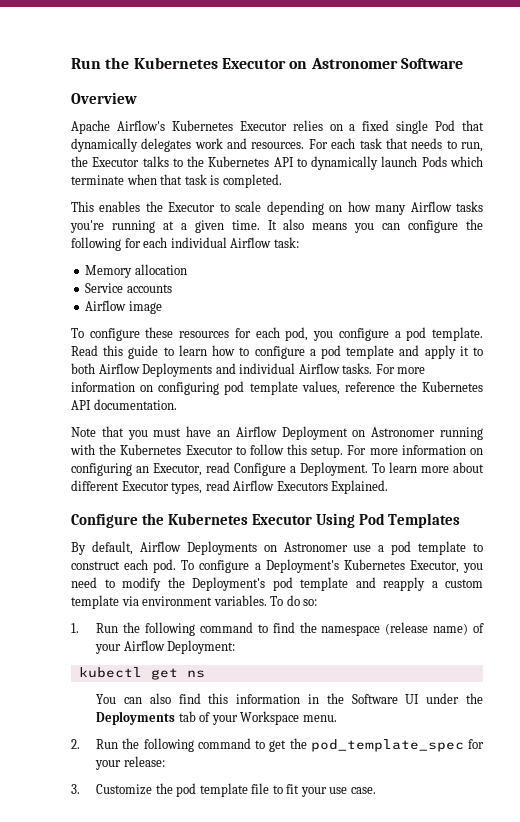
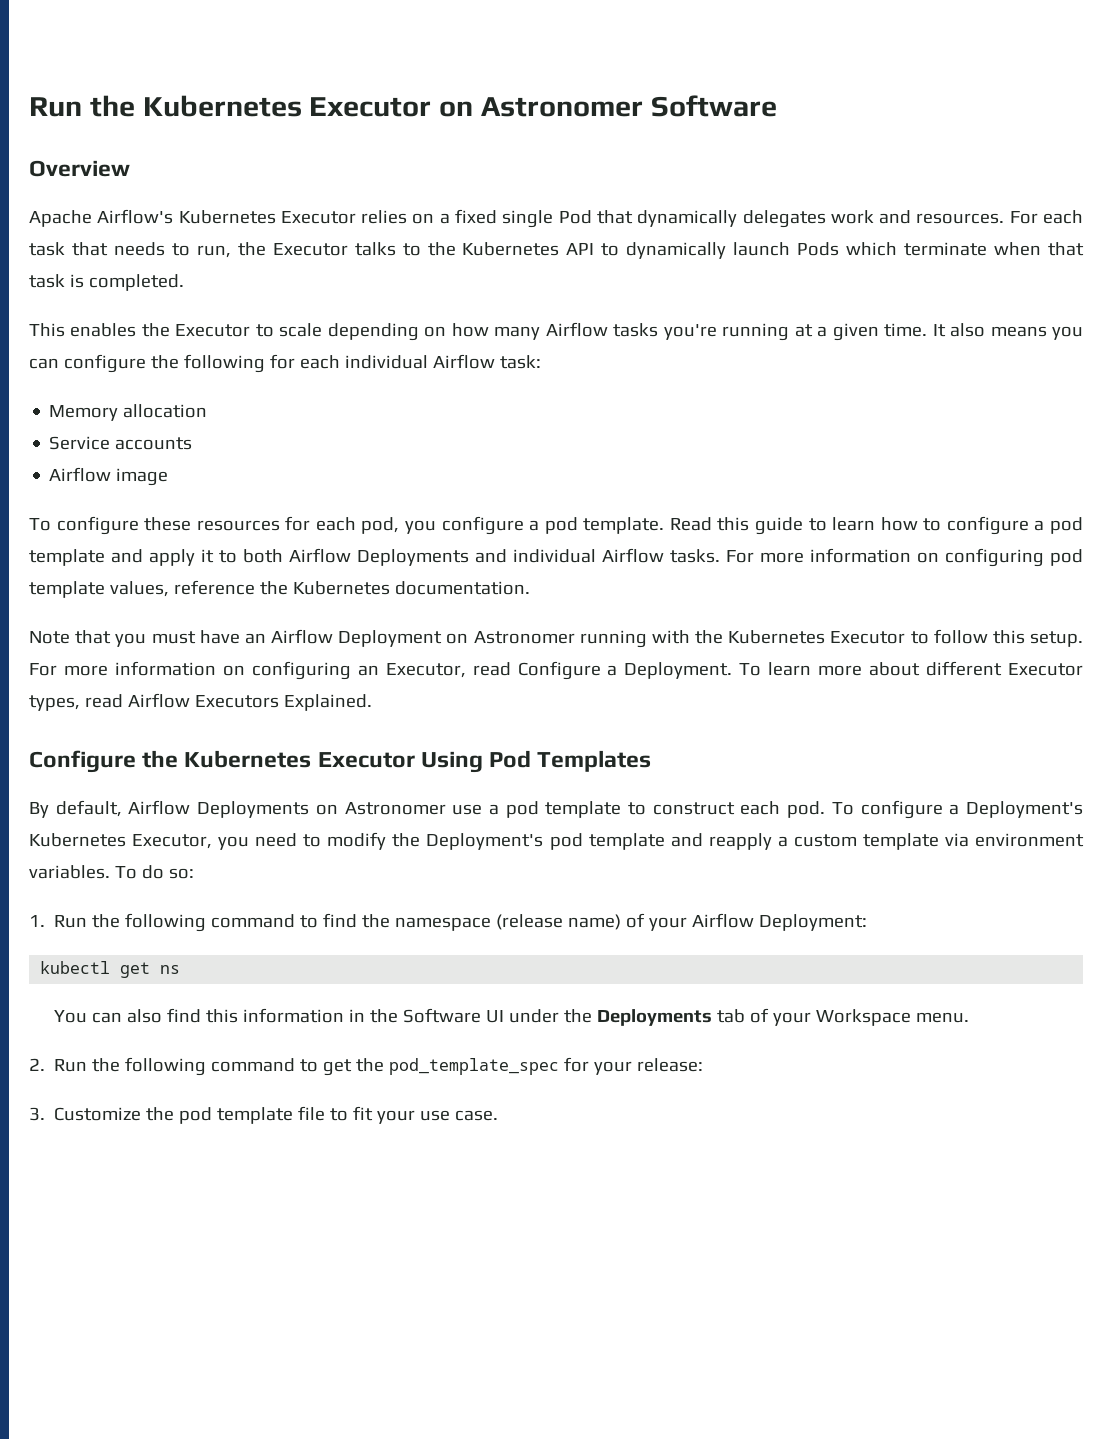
- For more information on configuring pod template values, reference the Kubernetes API documentation.
+ For more information on configuring pod template values, reference the Kubernetes documentation.

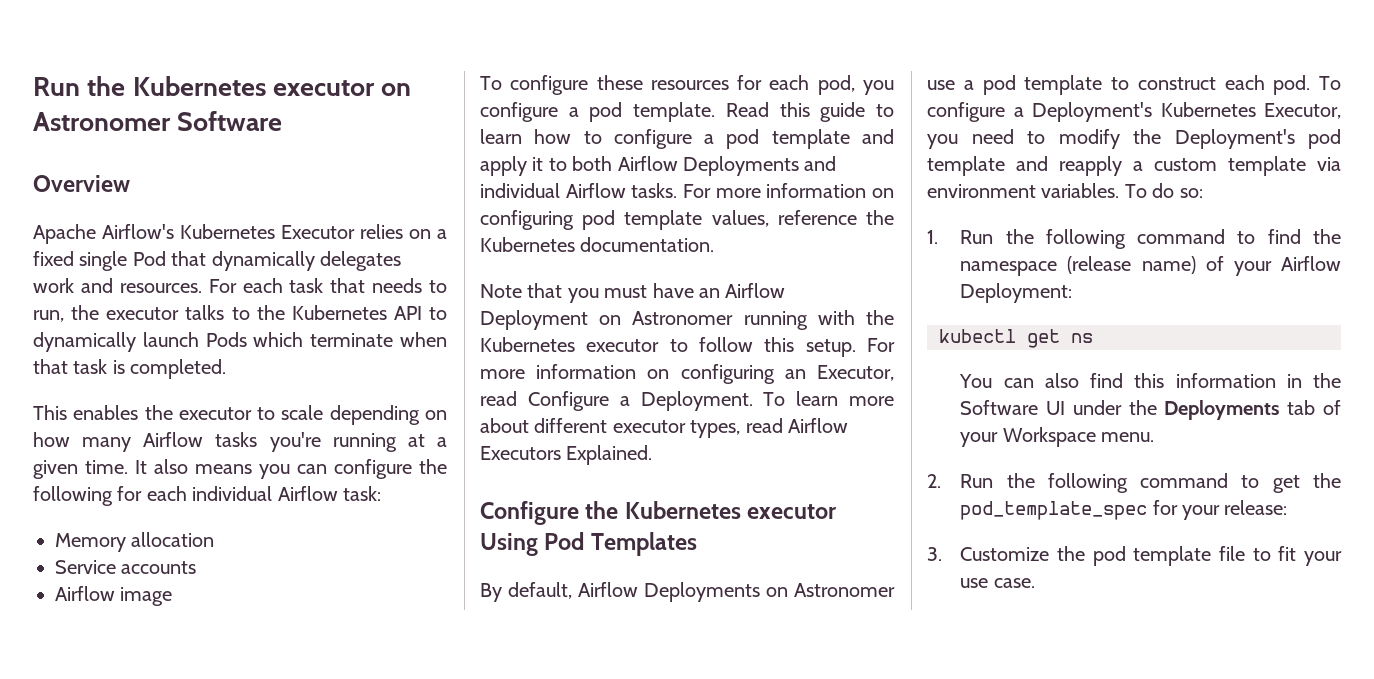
- Run the Kubernetes Executor on Astronomer Software
+ Run the Kubernetes executor on Astronomer Software
- For each task that needs to run, the Executor talks to the Kubernetes API to dynamically launch Pods which terminate when that task is completed.
+ For each task that needs to run, the executor talks to the Kubernetes API to dynamically launch Pods which terminate when that task is completed.
- This enables the Executor to scale depending on how many Airflow tasks you're running at a given time.
+ This enables the executor to scale depending on how many Airflow tasks you're running at a given time.
- Note that you must have an Airflow Deployment on Astronomer running with the Kubernetes Executor to follow this setup.
+ Note that you must have an Airflow Deployment on Astronomer running with the Kubernetes executor to follow this setup.
- To learn more about different Executor types, read Airflow Executors Explained.
+ To learn more about different executor types, read Airflow Executors Explained.
- Configure the Kubernetes Executor Using Pod Templates
+ Configure the Kubernetes executor Using Pod Templates

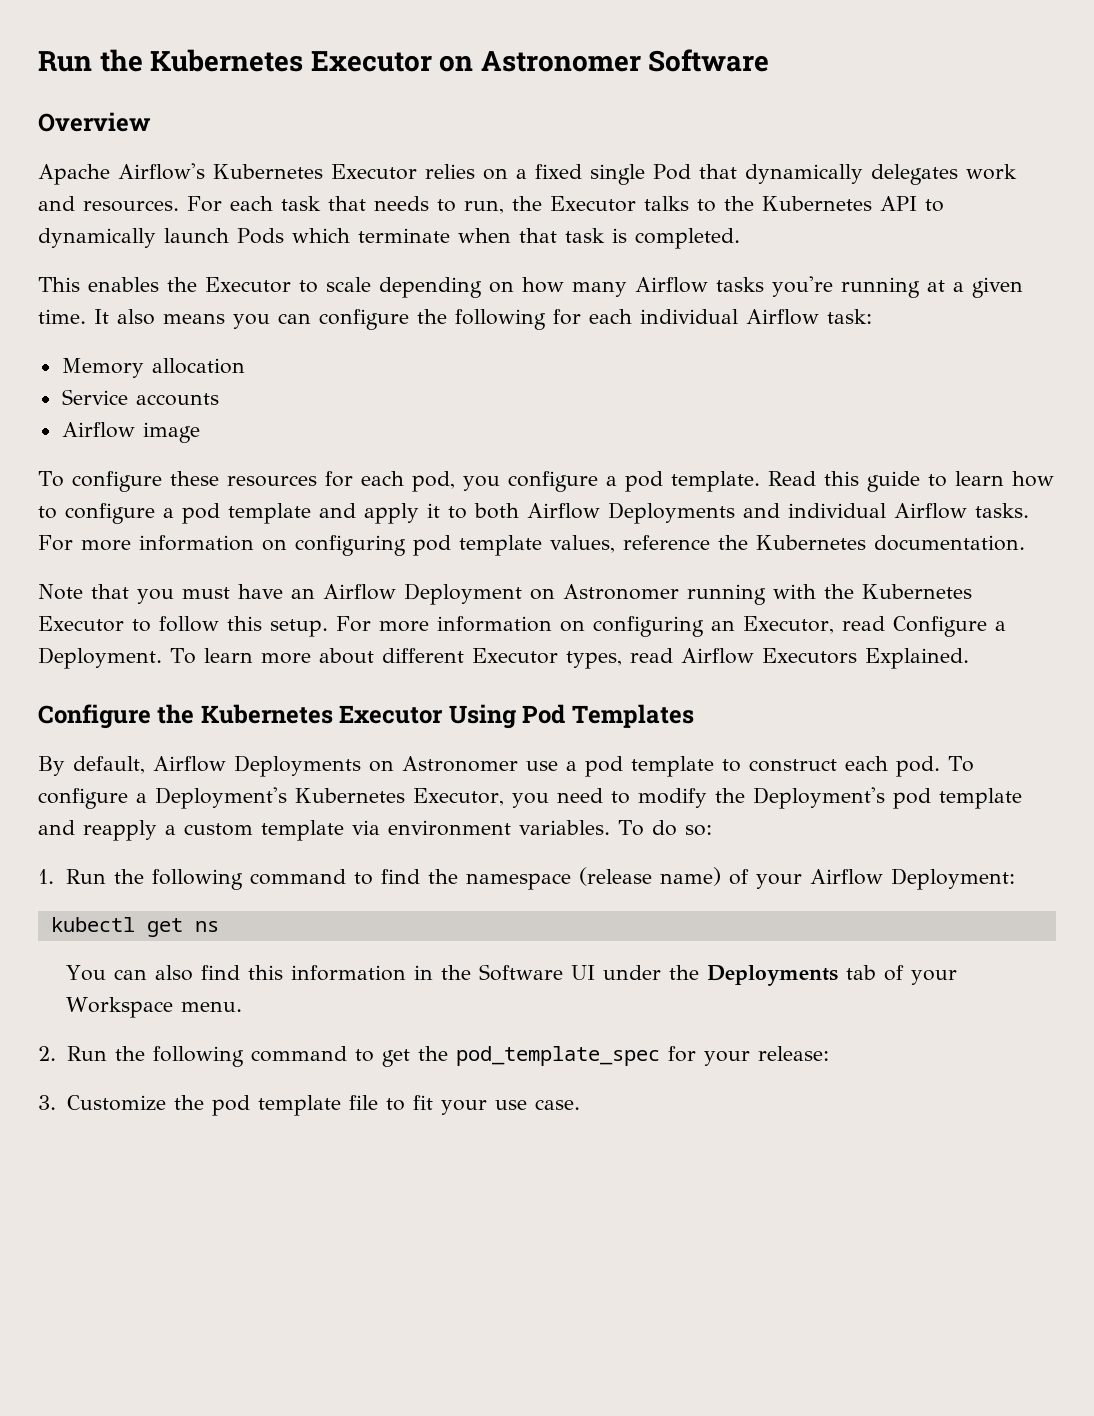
- Run the Kubernetes executor on Astronomer Software
+ Run the Kubernetes Executor on Astronomer Software
- For each task that needs to run, the executor talks to the Kubernetes API to dynamically launch Pods which terminate when that task is completed.
+ For each task that needs to run, the Executor talks to the Kubernetes API to dynamically launch Pods which terminate when that task is completed.
- This enables the executor to scale depending on how many Airflow tasks you're running at a given time.
+ This enables the Executor to scale depending on how many Airflow tasks you're running at a given time.
- Note that you must have an Airflow Deployment on Astronomer running with the Kubernetes executor to follow this setup.
+ Note that you must have an Airflow Deployment on Astronomer running with the Kubernetes Executor to follow this setup.
- To learn more about different executor types, read Airflow Executors Explained.
+ To learn more about different Executor types, read Airflow Executors Explained.
- Configure the Kubernetes executor Using Pod Templates
+ Configure the Kubernetes Executor Using Pod Templates

